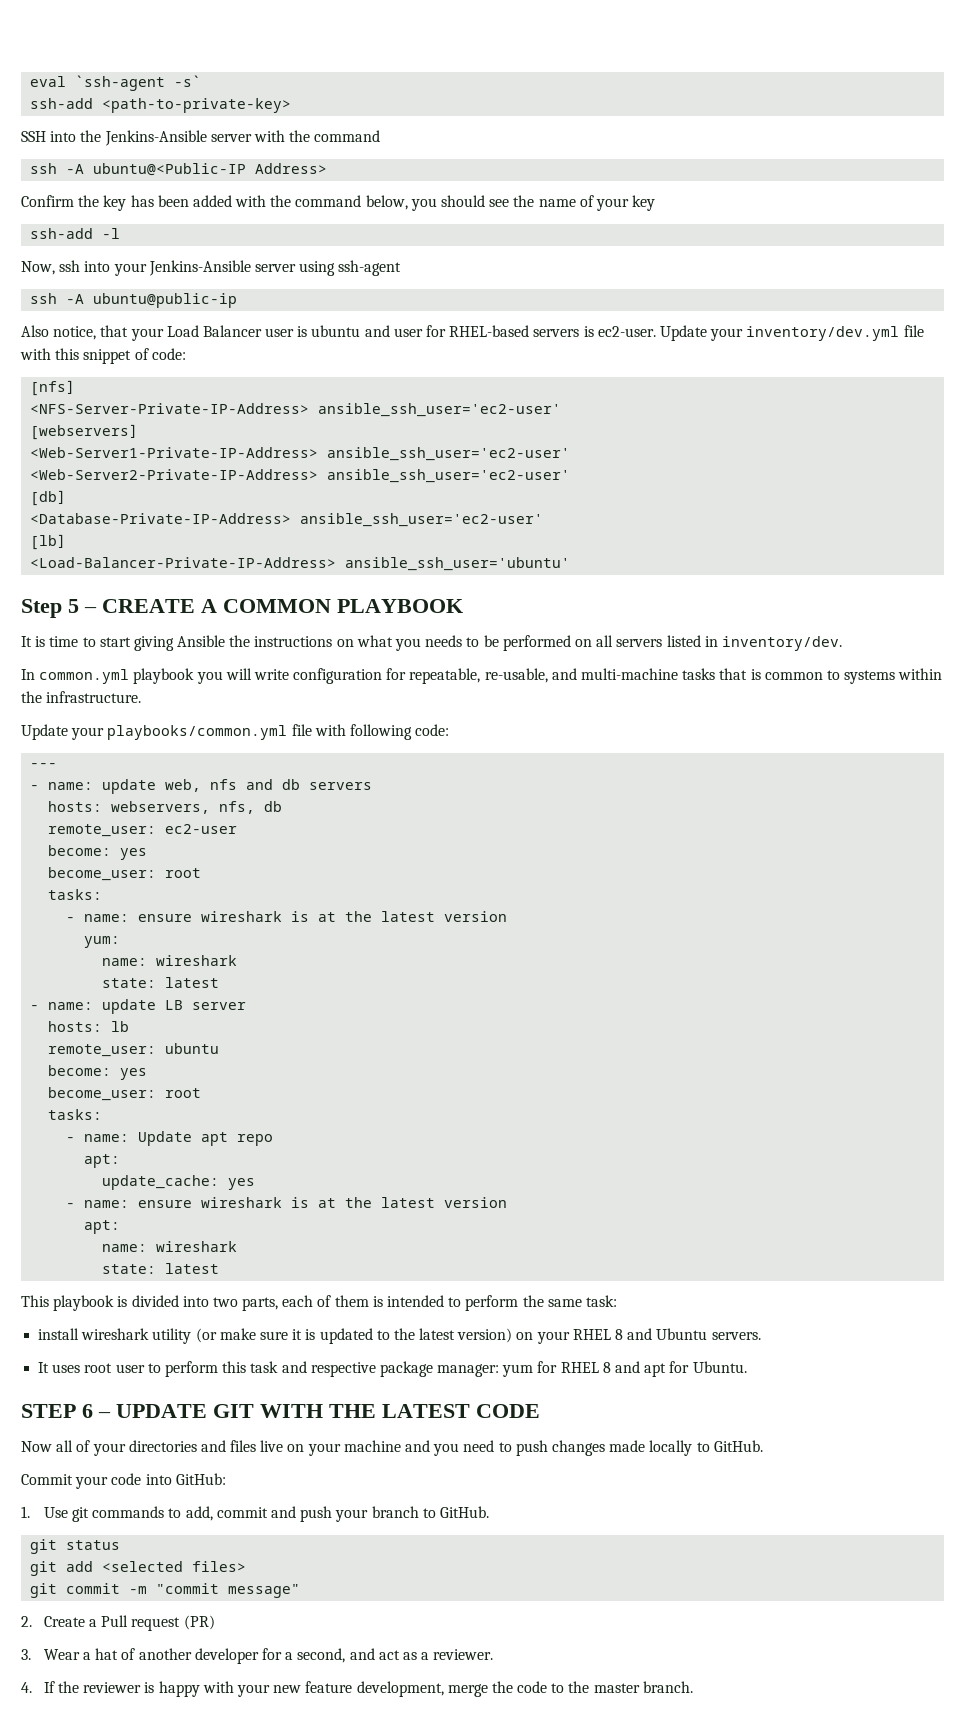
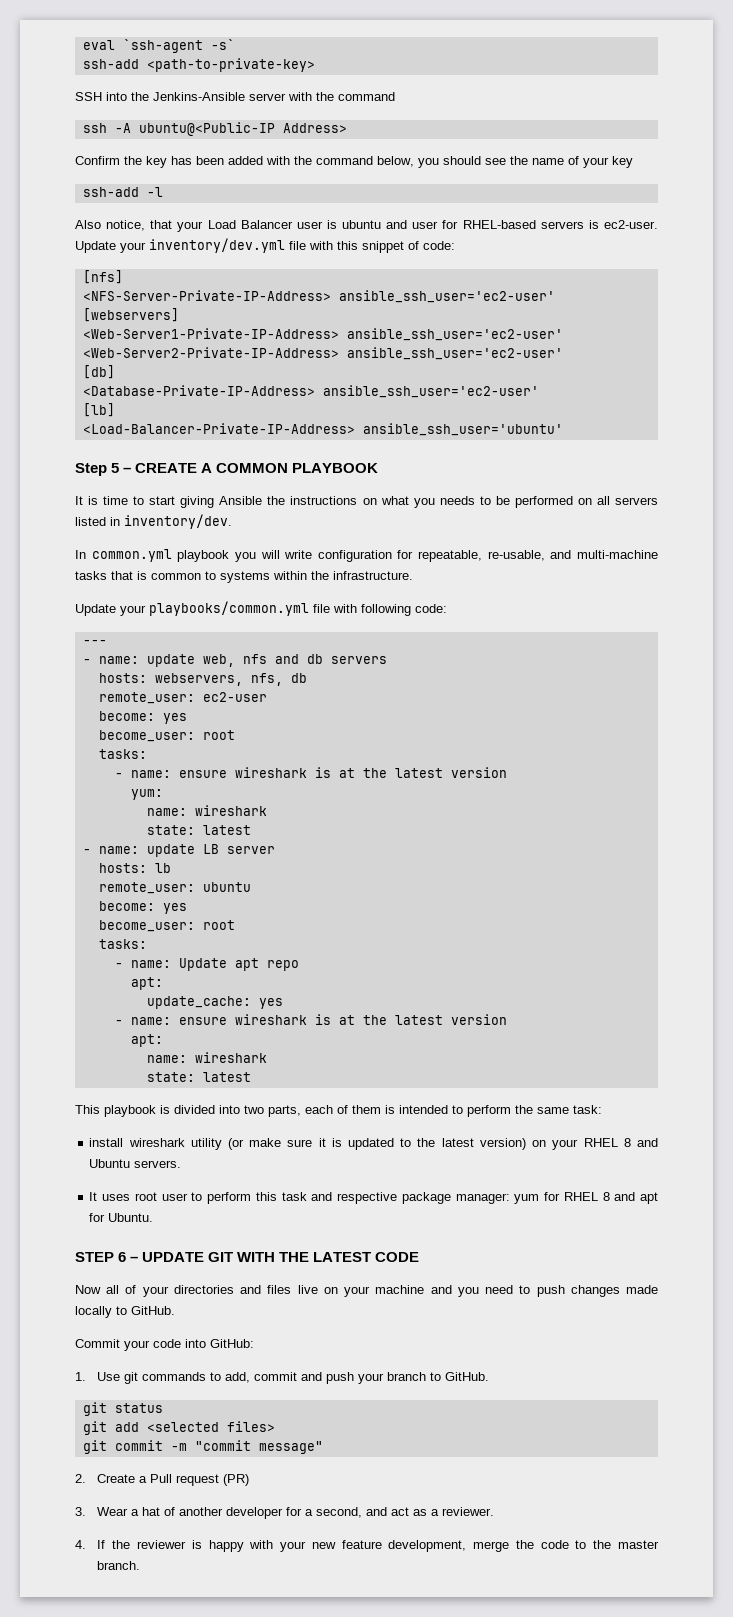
- Now, ssh into your Jenkins-Ansible server using ssh-agent
- ssh -A ubuntu@public-ip

